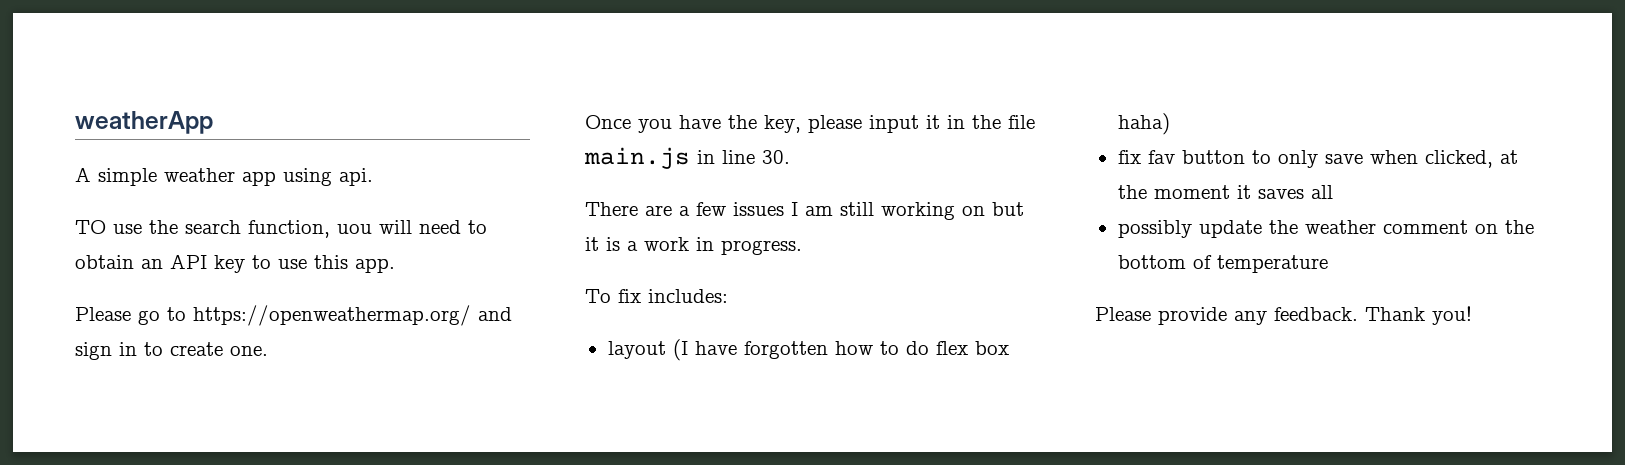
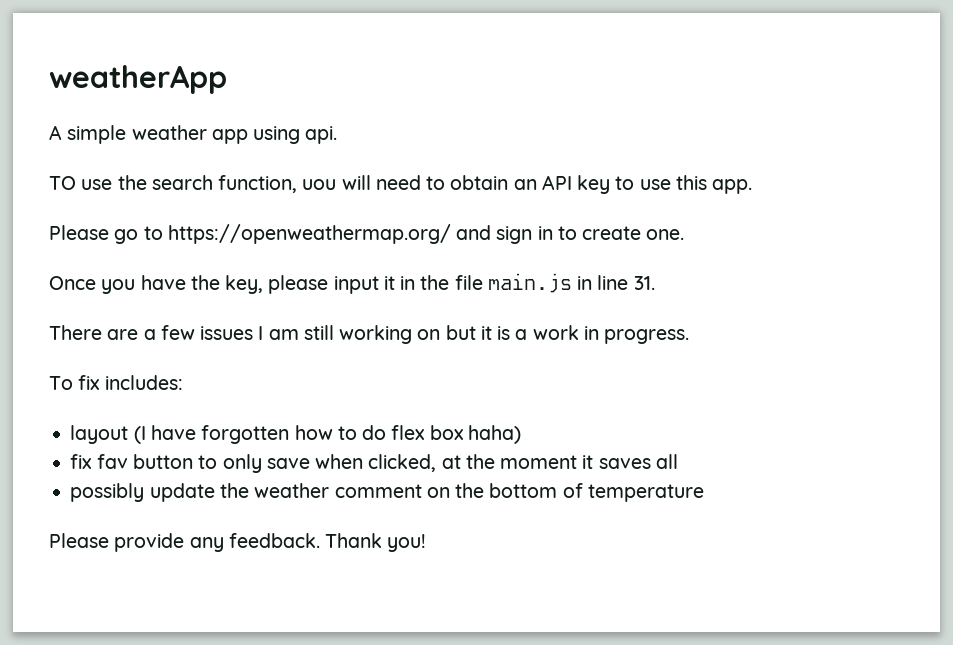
- Once you have the key, please input it in the file main.js in line 30.
+ Once you have the key, please input it in the file main.js in line 31.

